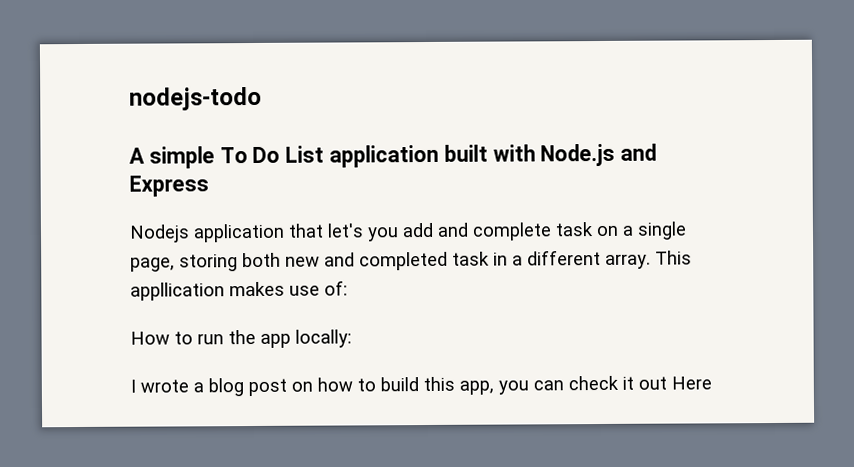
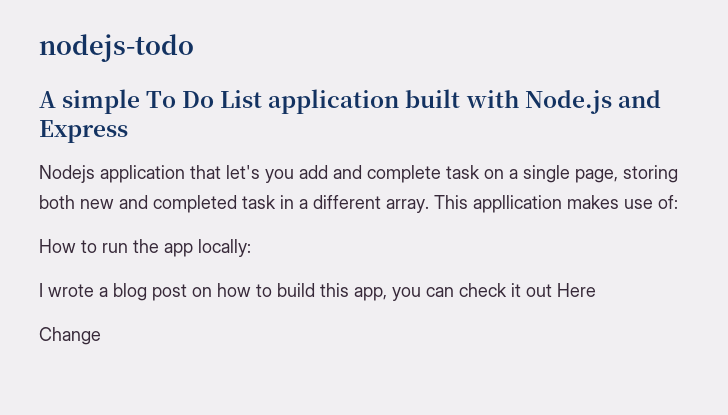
+ Change

